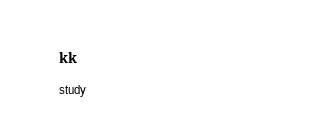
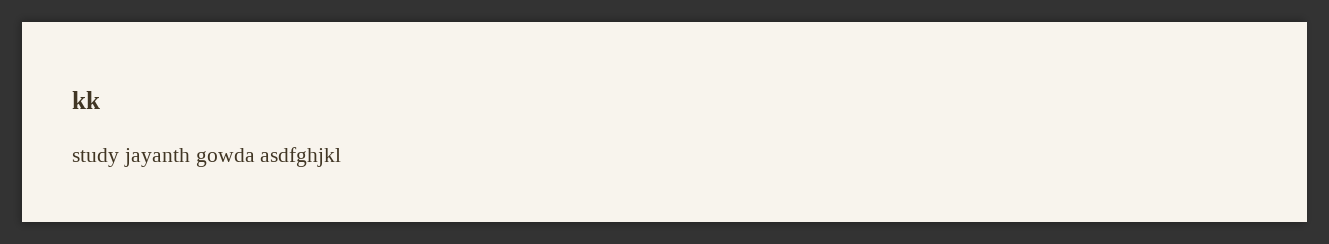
- study
+ study jayanth gowda asdfghjkl

